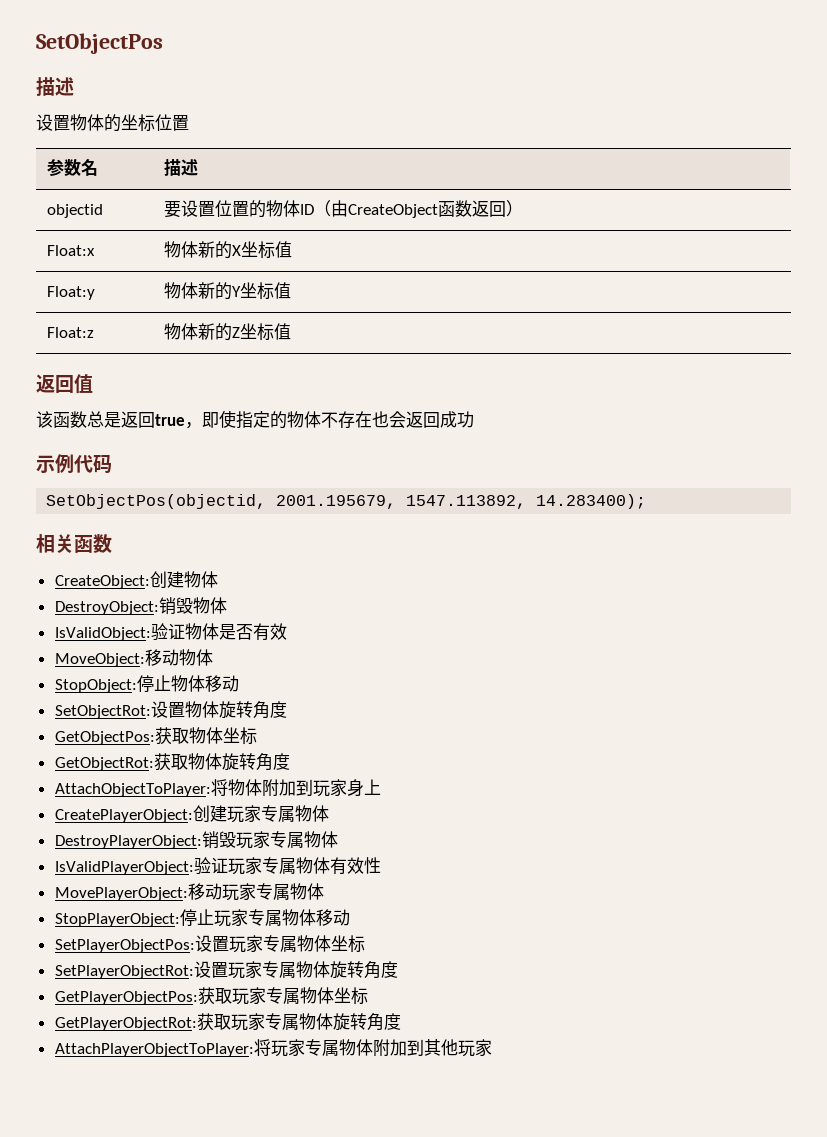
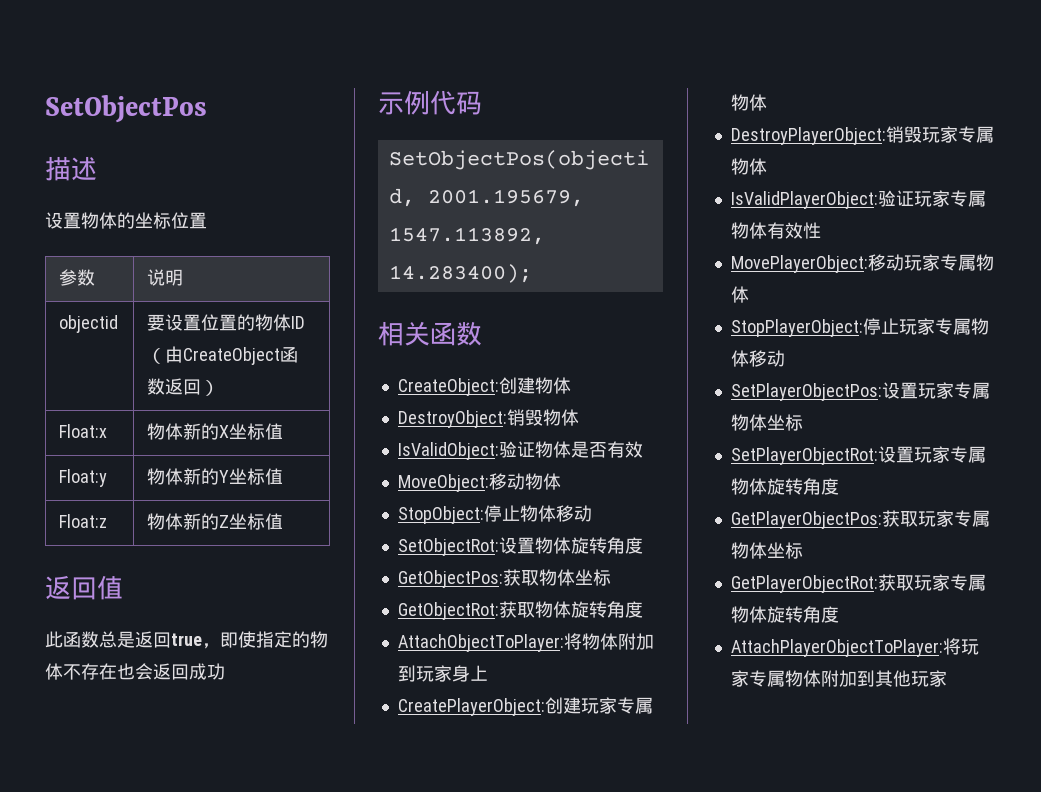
- 参数名 | 描述
+ 参数 | 说明
- 该函数总是返回true，即使指定的物体不存在也会返回成功
+ 此函数总是返回true，即使指定的物体不存在也会返回成功

